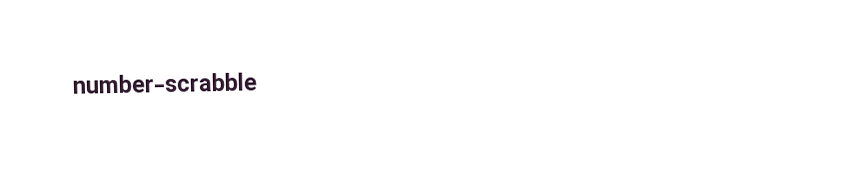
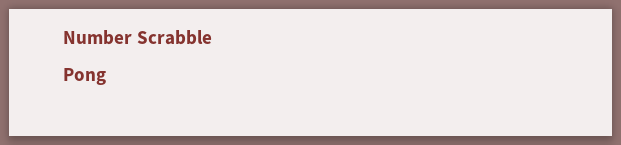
- number-scrabble
+ Number Scrabble
+ Pong

